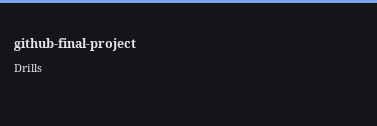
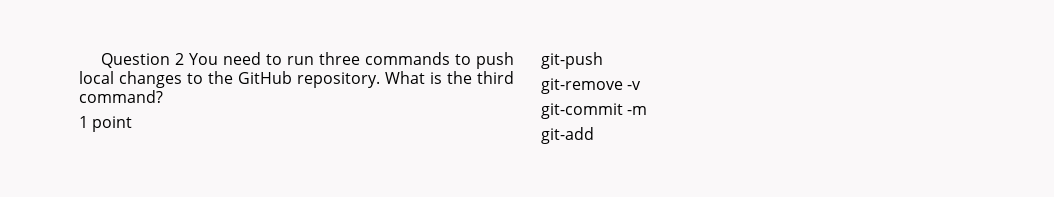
- github-final-project
- Drills
+ Question 2 You need to run three commands to push local changes to the GitHub repository. What is the third command?
+ 1 point
+ git-push
+ git-remove -v
+ git-commit -m
+ git-add

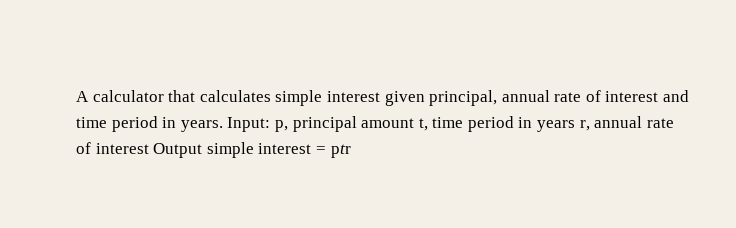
- Question 2 You need to run three commands to push local changes to the GitHub repository. What is the third command?
- 1 point
- git-push
- git-remove -v
- git-commit -m
- git-add
+ A calculator that calculates simple interest given principal, annual rate of interest and time period in years. Input: p, principal amount t, time period in years r, annual rate of interest Output simple interest = ptr

